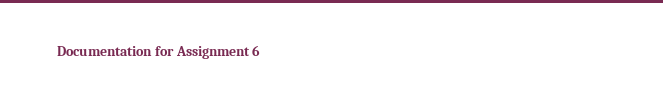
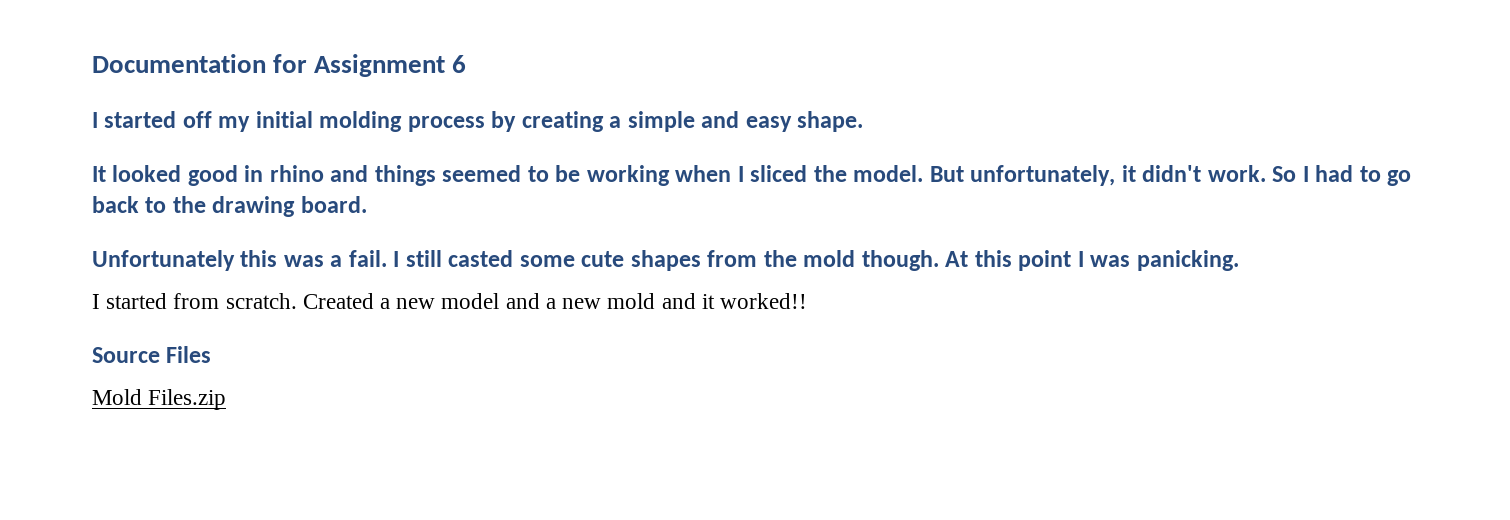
+ I started off my initial molding process by creating a simple and easy shape.
+ It looked good in rhino and things seemed to be working when I sliced the model. But unfortunately, it didn't work. So I had to go back to the drawing board.
+ Unfortunately this was a fail. I still casted some cute shapes from the mold though. At this point I was panicking.
+ I started from scratch. Created a new model and a new mold and it worked!!
+ Source Files
+ Mold Files.zip

